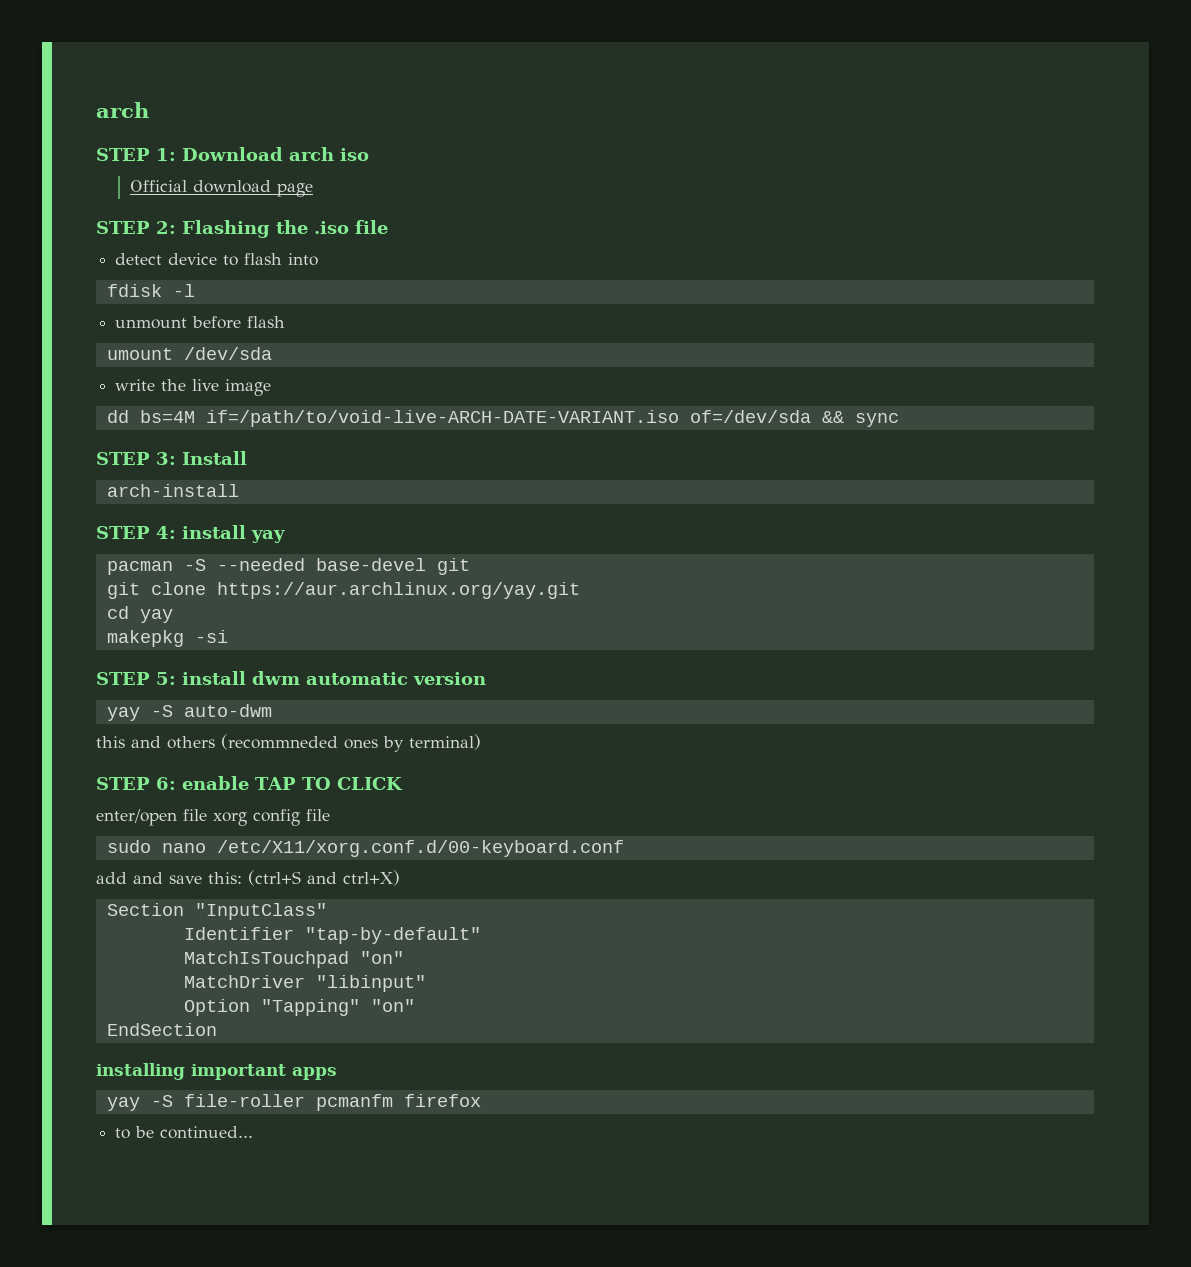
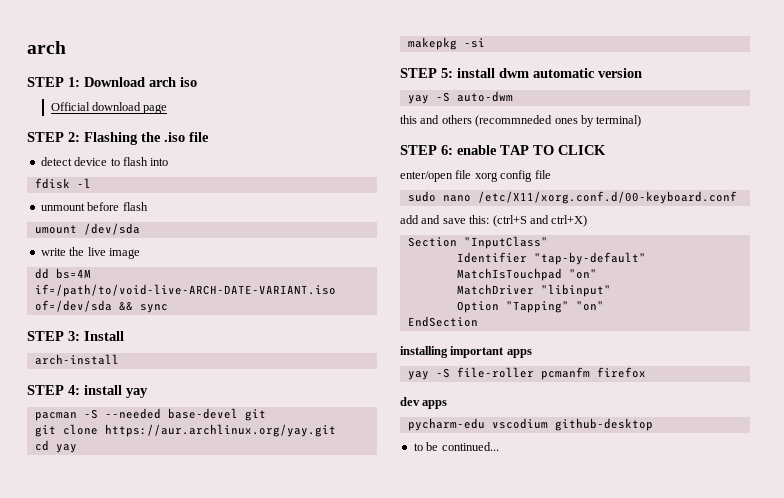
+ dev apps
+ pycharm-edu vscodium github-desktop

